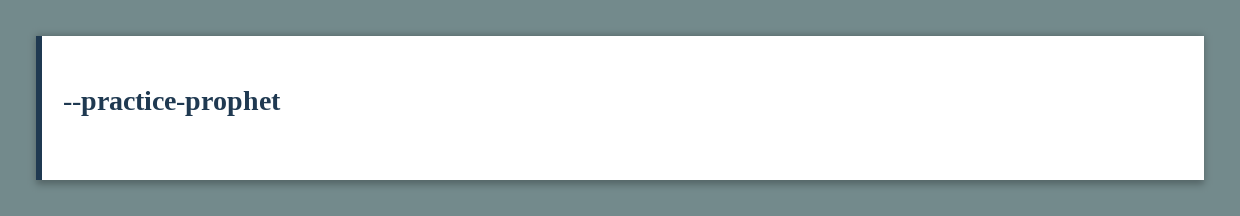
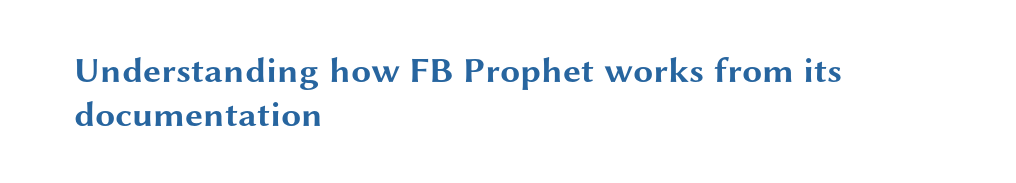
- --practice-prophet
+ Understanding how FB Prophet works from its documentation

